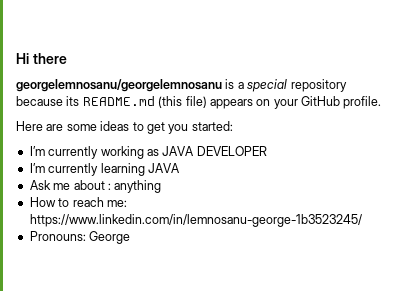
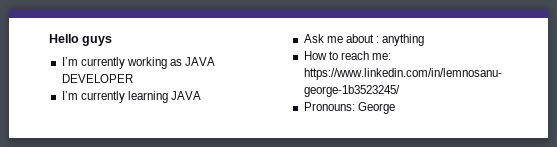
- Hi there
- georgelemnosanu/georgelemnosanu is a special repository because its README.md (this file) appears on your GitHub profile.
- Here are some ideas to get you started:
+ Hello guys

